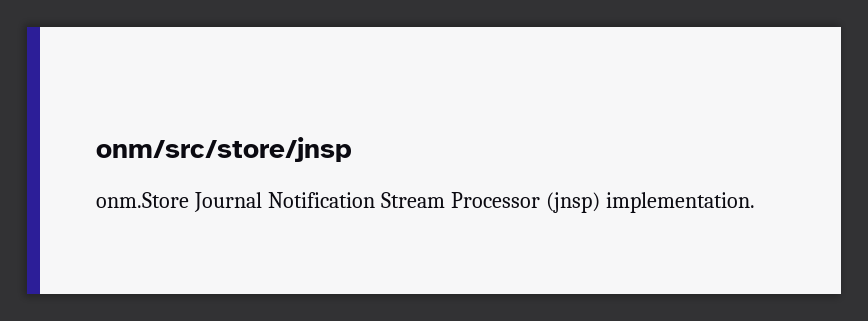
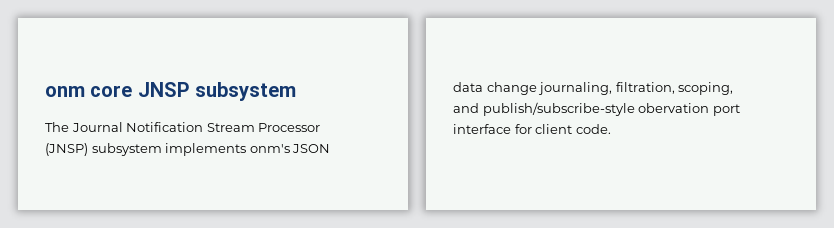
- onm/src/store/jnsp
- onm.Store Journal Notification Stream Processor (jnsp) implementation.
+ onm core JNSP subsystem
+ The Journal Notification Stream Processor (JNSP) subsystem implements onm's JSON data change journaling, filtration, scoping, and publish/subscribe-style obervation port interface for client code.

